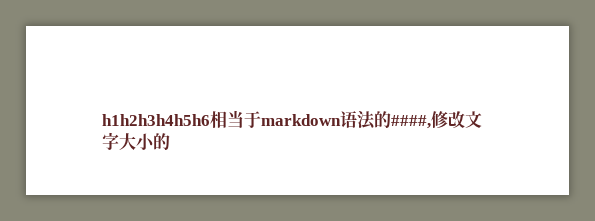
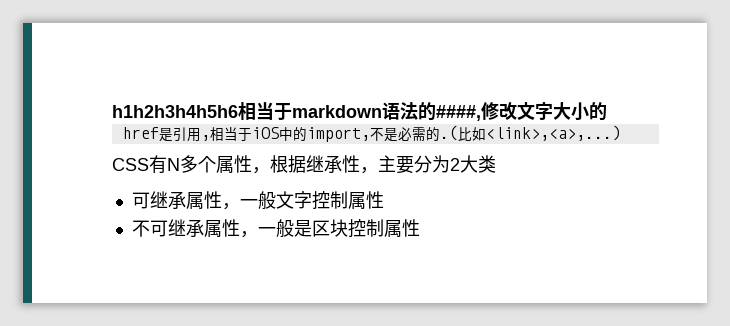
+ href是引用,相当于iOS中的import,不是必需的.(比如<link>,<a>,...)
+ CSS有N多个属性，根据继承性，主要分为2大类
+ 可继承属性，一般文字控制属性
+ 不可继承属性，一般是区块控制属性

